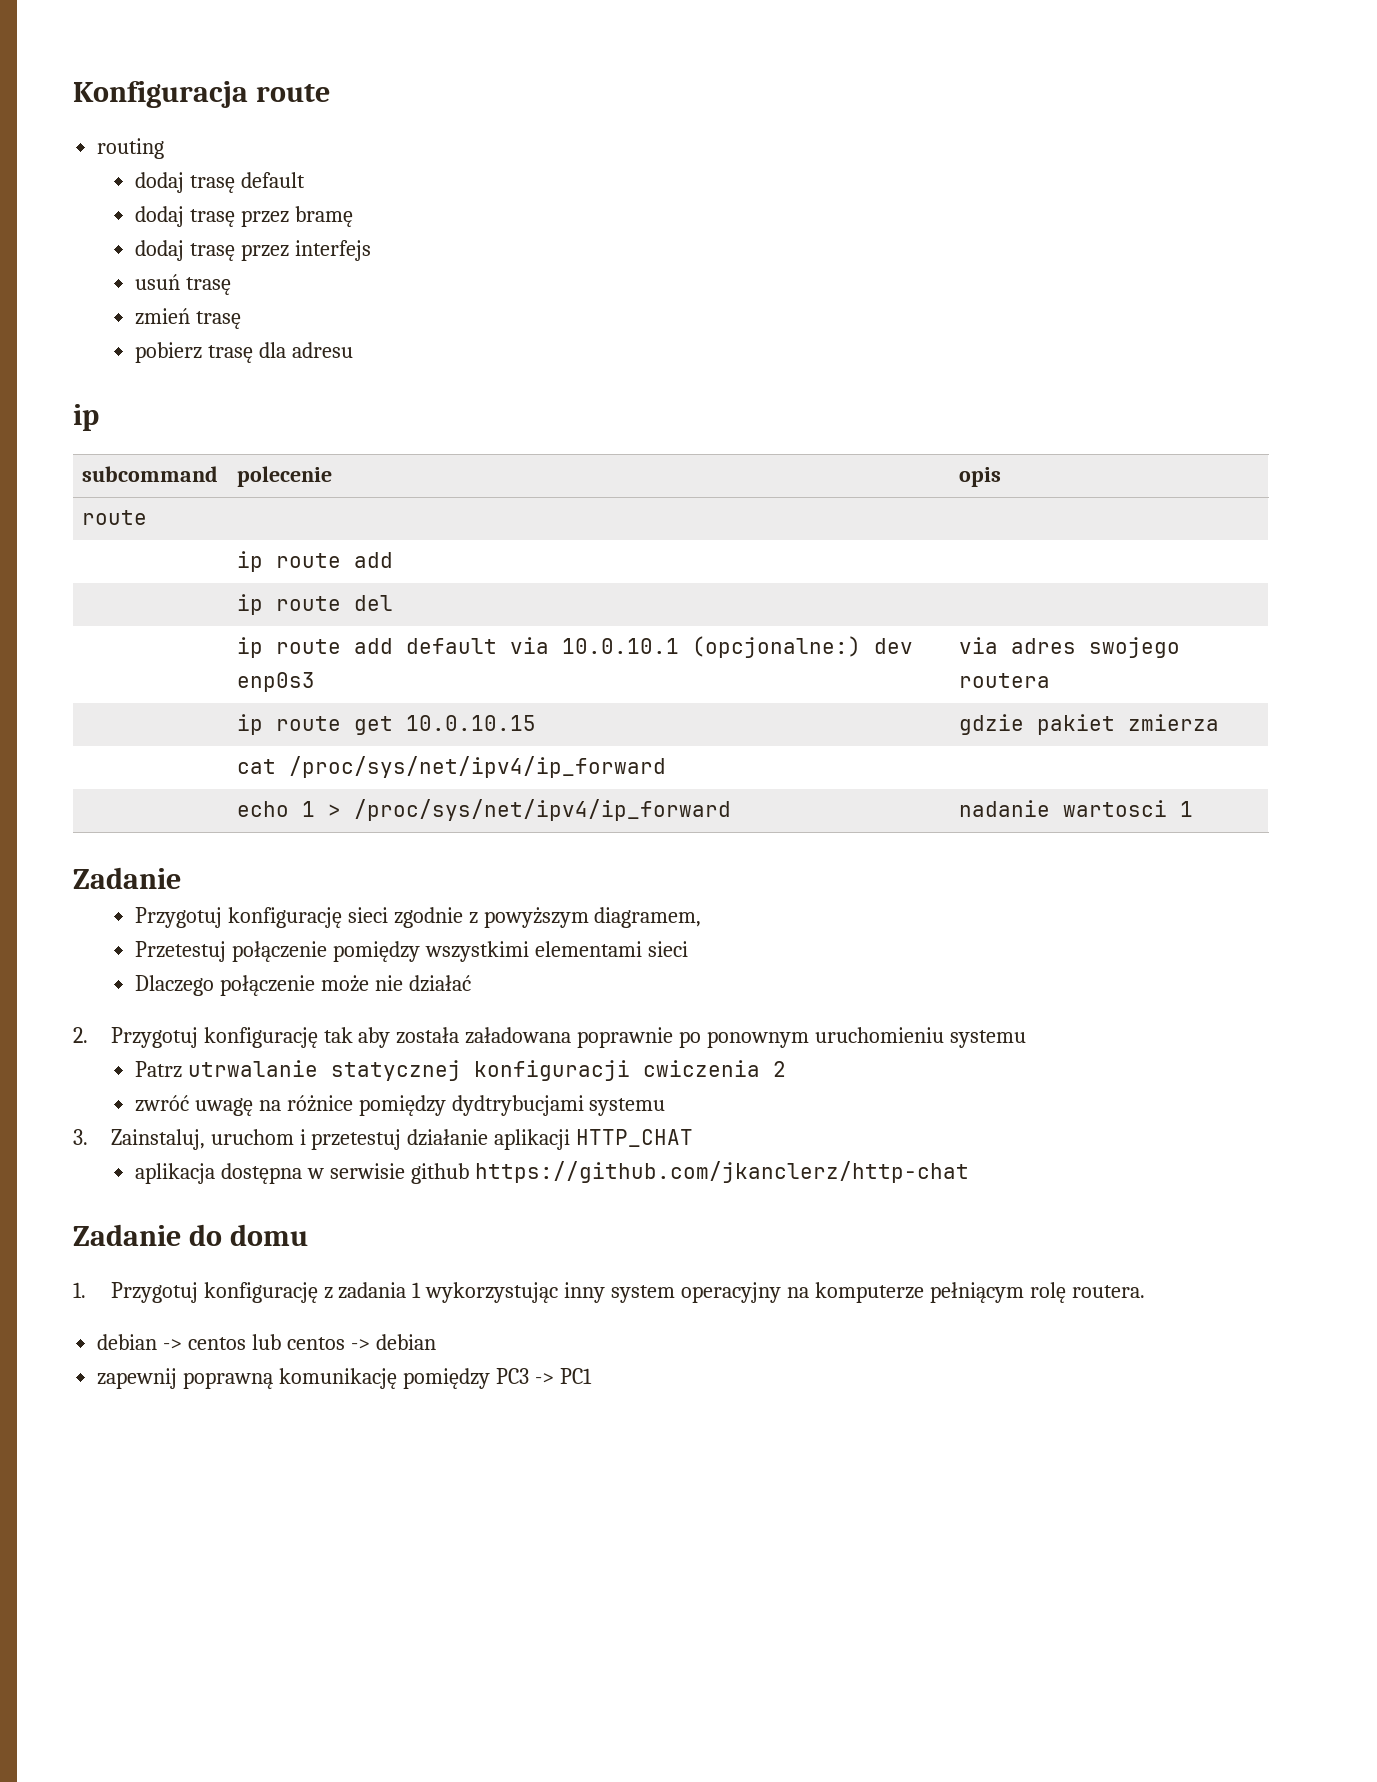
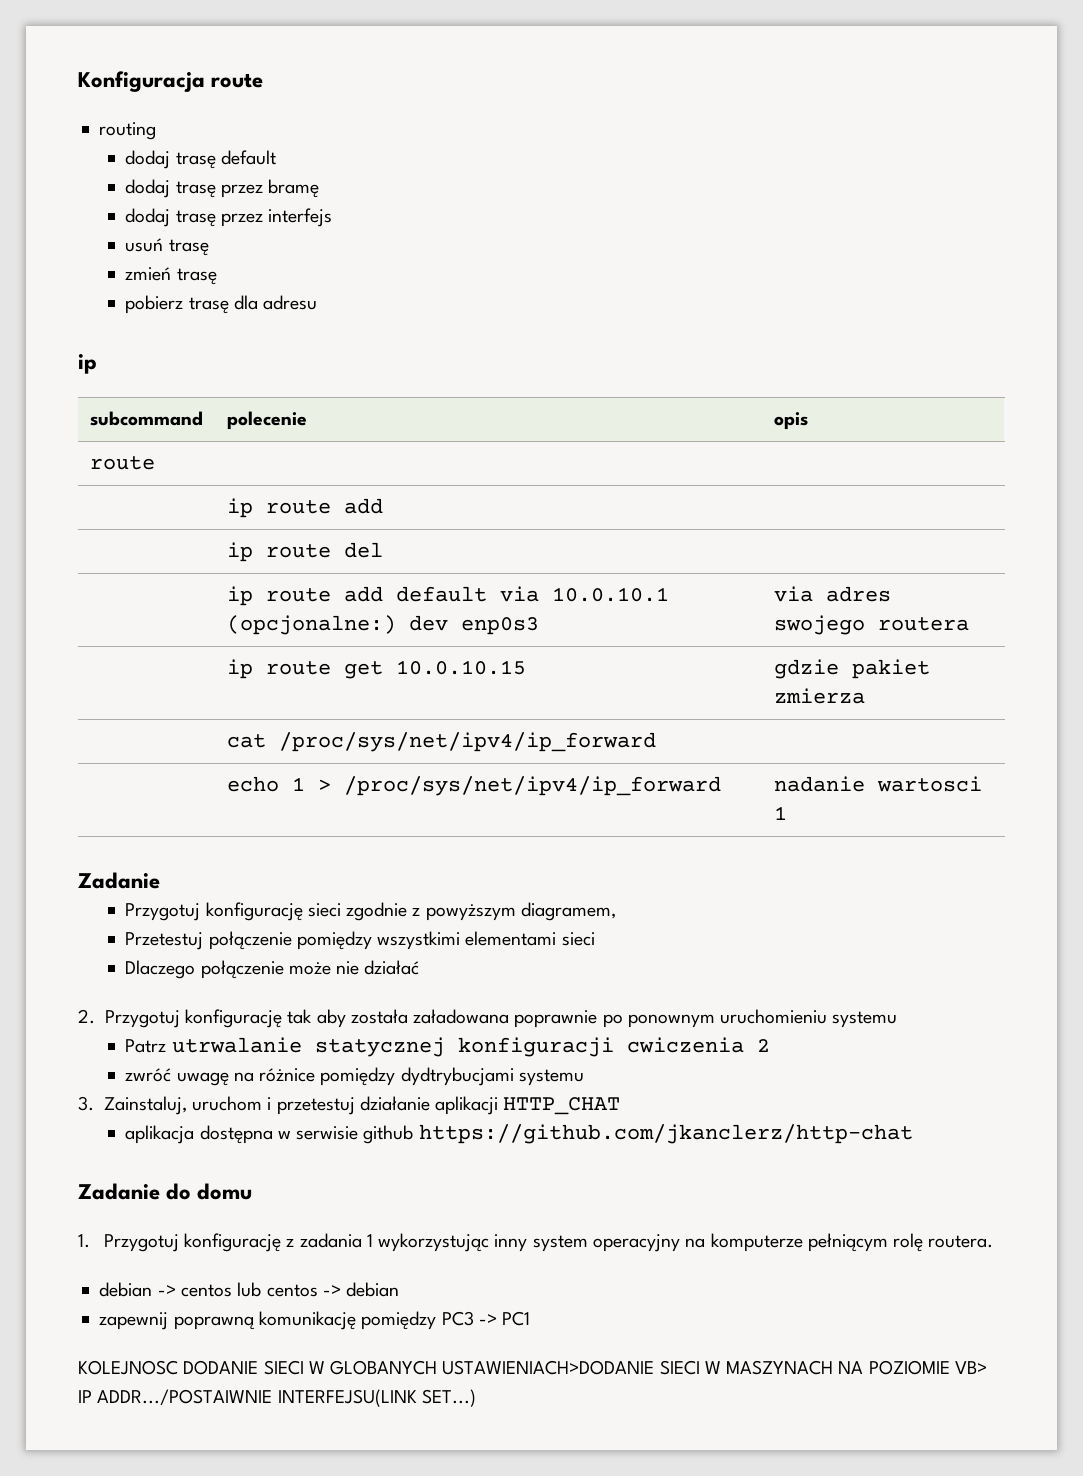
+ KOLEJNOSC DODANIE SIECI W GLOBANYCH USTAWIENIACH>DODANIE SIECI W MASZYNACH NA POZIOMIE VB> IP ADDR.../POSTAIWNIE INTERFEJSU(LINK SET...)

